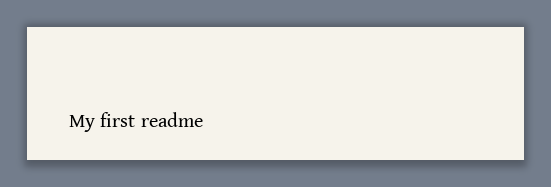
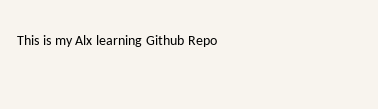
- My first readme
+ This is my Alx learning Github Repo

